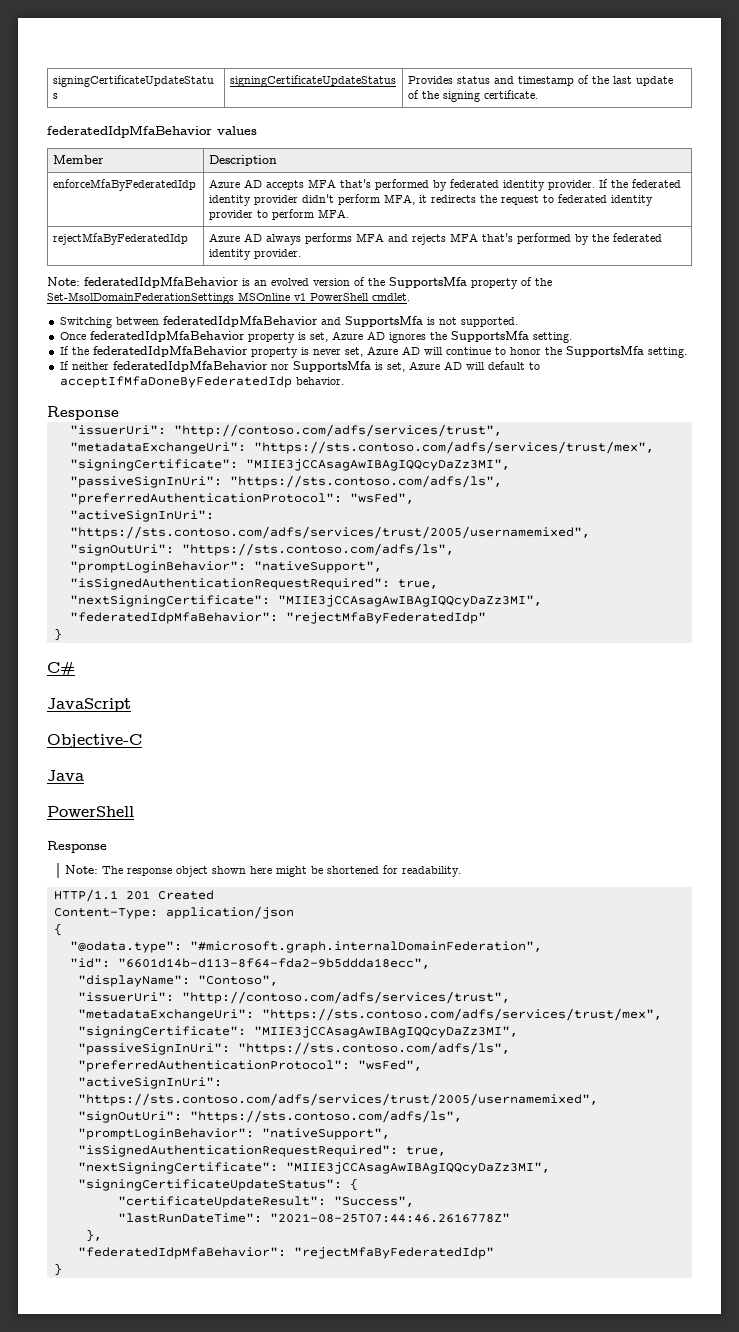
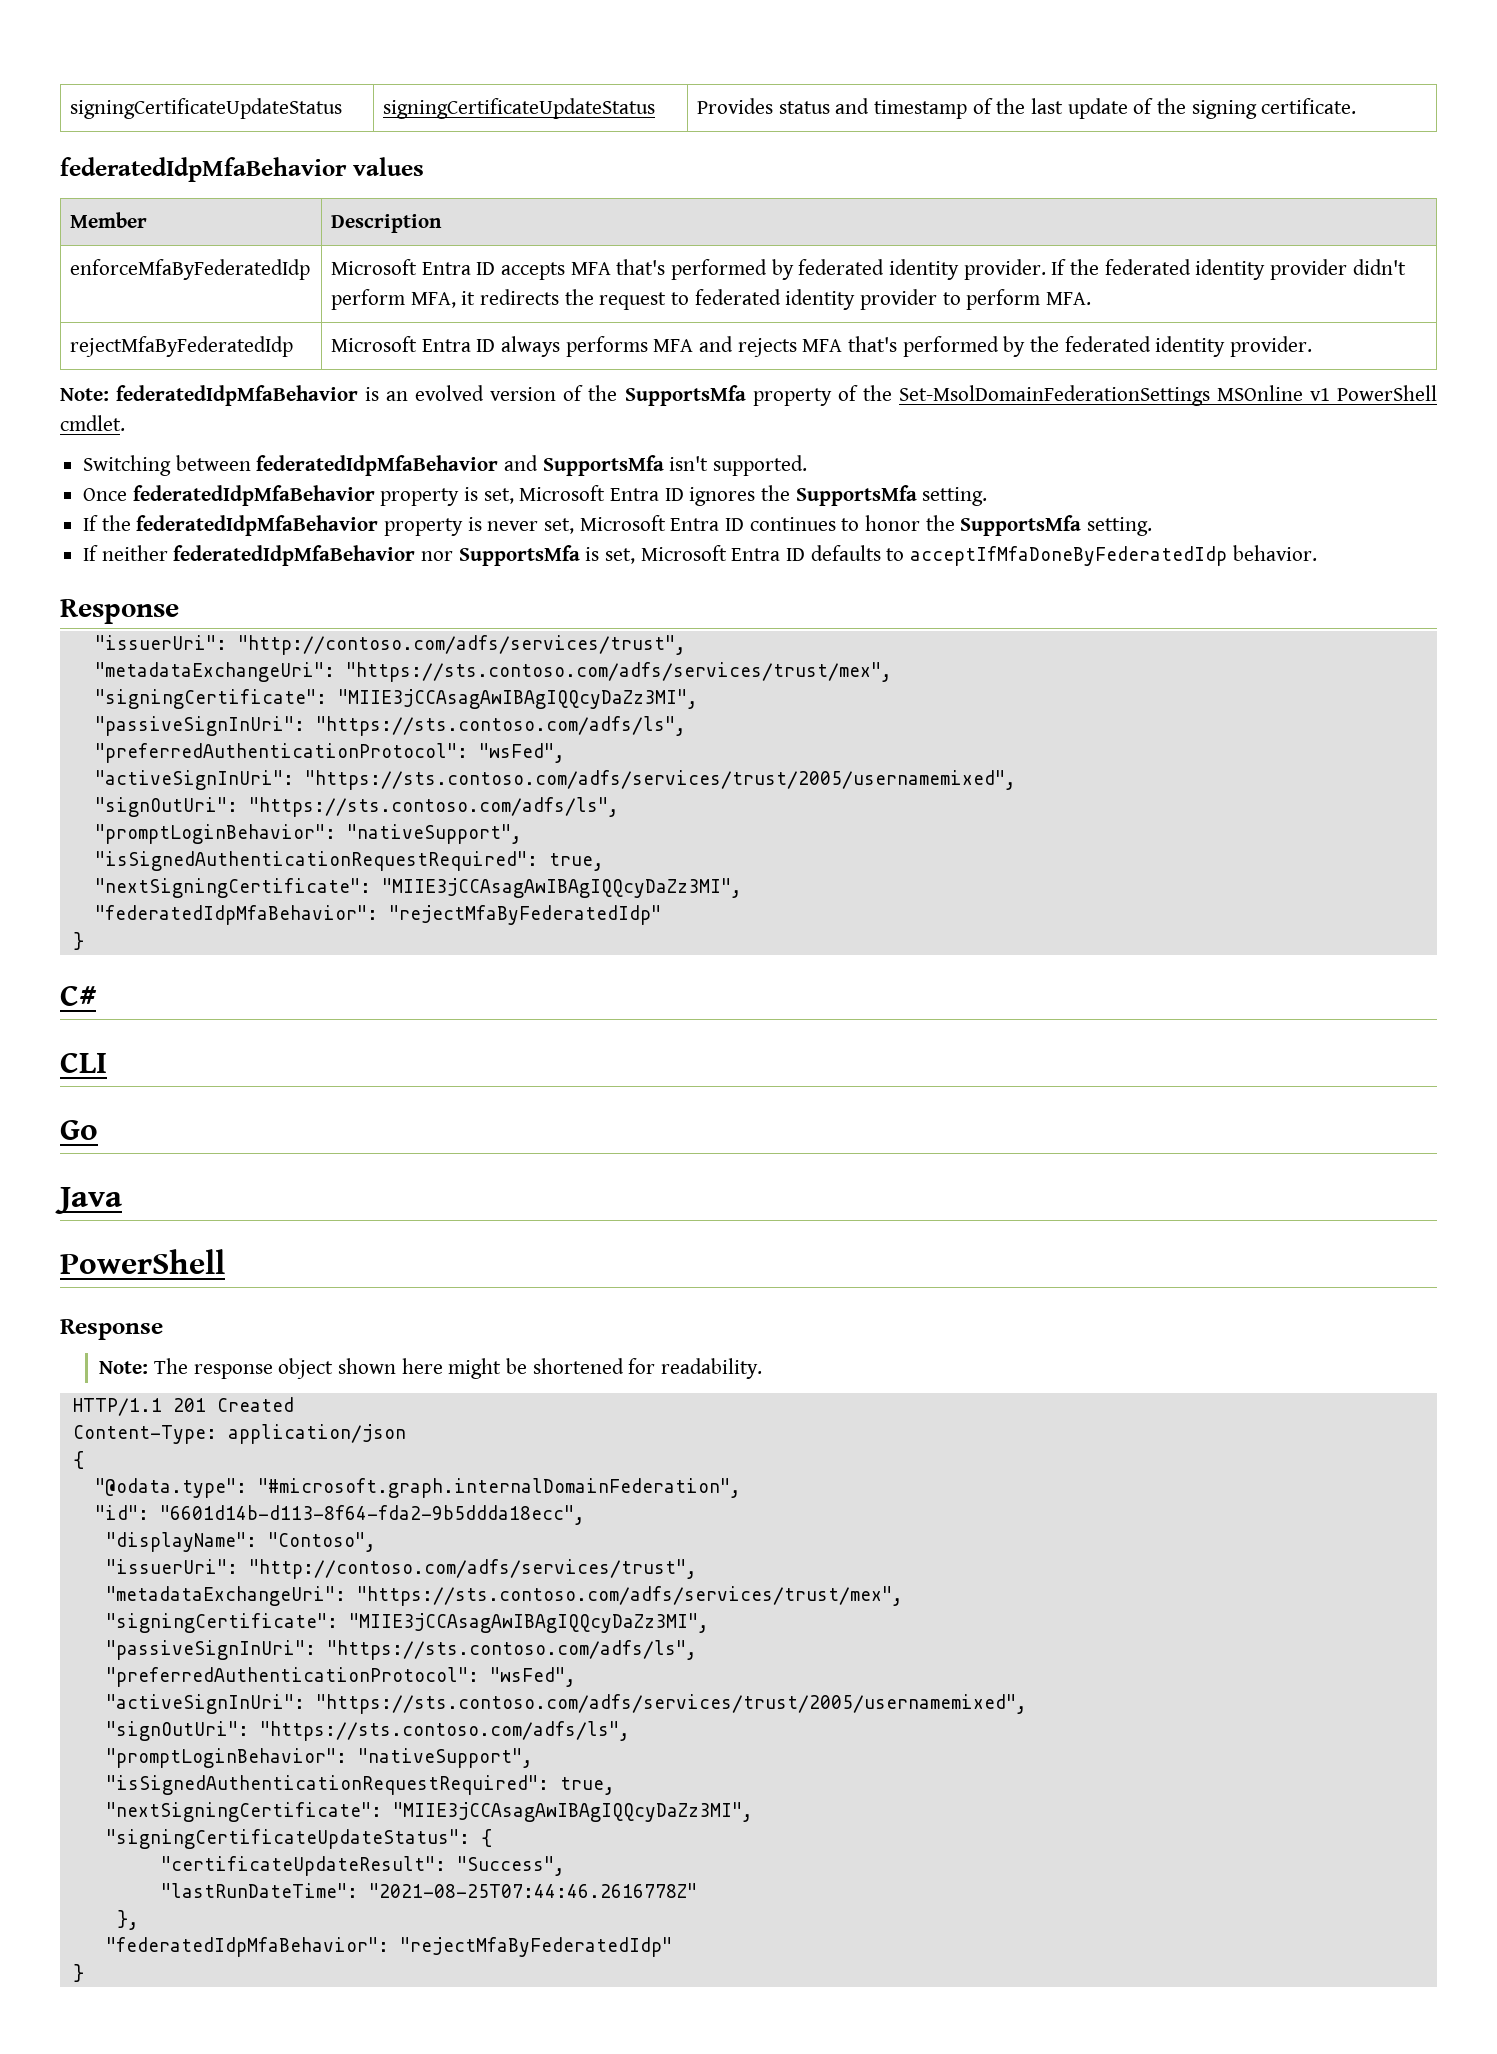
- enforceMfaByFederatedIdp | Azure AD accepts MFA that's performed by federated identity provider. If the federated identity provider didn't perform MFA, it redirects the request to federated identity provider to perform MFA.
+ enforceMfaByFederatedIdp | Microsoft Entra ID accepts MFA that's performed by federated identity provider. If the federated identity provider didn't perform MFA, it redirects the request to federated identity provider to perform MFA.
- rejectMfaByFederatedIdp | Azure AD always performs MFA and rejects MFA that's performed by the federated identity provider.
+ rejectMfaByFederatedIdp | Microsoft Entra ID always performs MFA and rejects MFA that's performed by the federated identity provider.
- Switching between federatedIdpMfaBehavior and SupportsMfa is not supported.
+ Switching between federatedIdpMfaBehavior and SupportsMfa isn't supported.
- Once federatedIdpMfaBehavior property is set, Azure AD ignores the SupportsMfa setting.
+ Once federatedIdpMfaBehavior property is set, Microsoft Entra ID ignores the SupportsMfa setting.
- If the federatedIdpMfaBehavior property is never set, Azure AD will continue to honor the SupportsMfa setting.
+ If the federatedIdpMfaBehavior property is never set, Microsoft Entra ID continues to honor the SupportsMfa setting.
- If neither federatedIdpMfaBehavior nor SupportsMfa is set, Azure AD will default to acceptIfMfaDoneByFederatedIdp behavior.
+ If neither federatedIdpMfaBehavior nor SupportsMfa is set, Microsoft Entra ID defaults to acceptIfMfaDoneByFederatedIdp behavior.
- JavaScript
- Objective-C
+ CLI
+ Go

